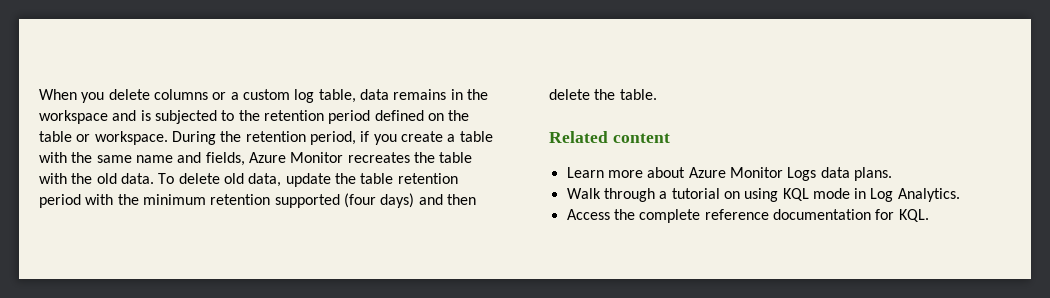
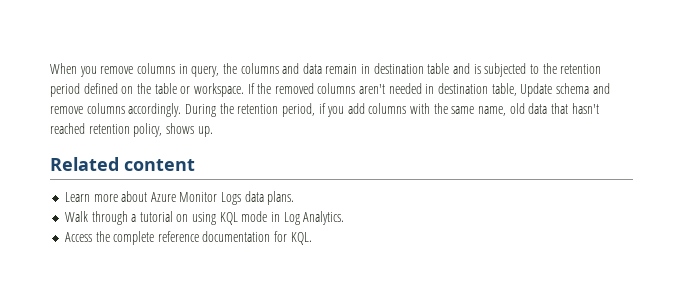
- When you delete columns or a custom log table, data remains in the workspace and is subjected to the retention period defined on the table or workspace.
+ When you remove columns in query, the columns and data remain in destination table and is subjected to the retention period defined on the table or workspace.
+ If the removed columns aren't needed in destination table, Update schema and remove columns accordingly.
- During the retention period, if you create a table with the same name and fields, Azure Monitor recreates the table with the old data. To delete old data, update the table retention period with the minimum retention supported (four days) and then delete the table.
+ During the retention period, if you add columns with the same name, old data that hasn't reached retention policy, shows up.

